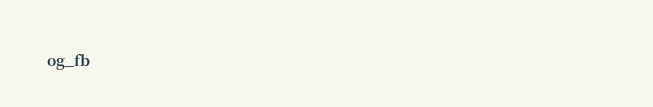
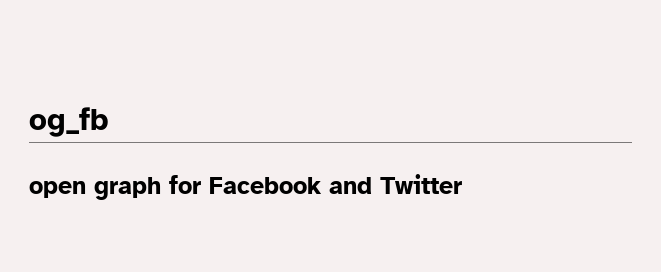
+ open graph for Facebook and Twitter

